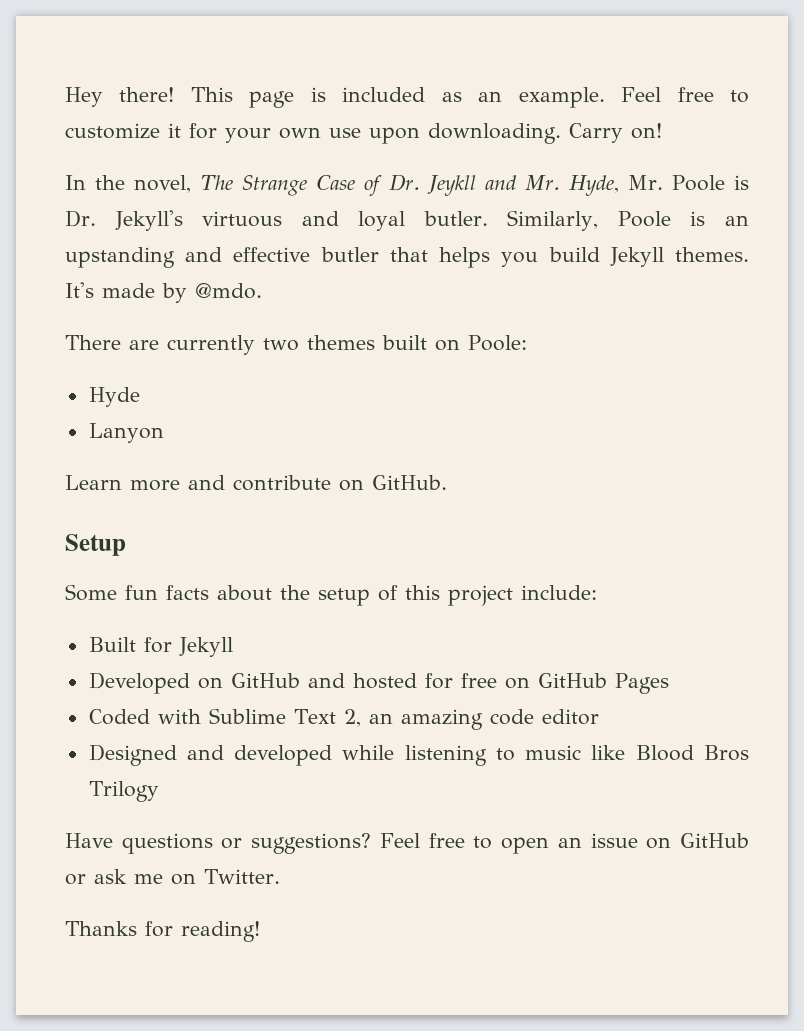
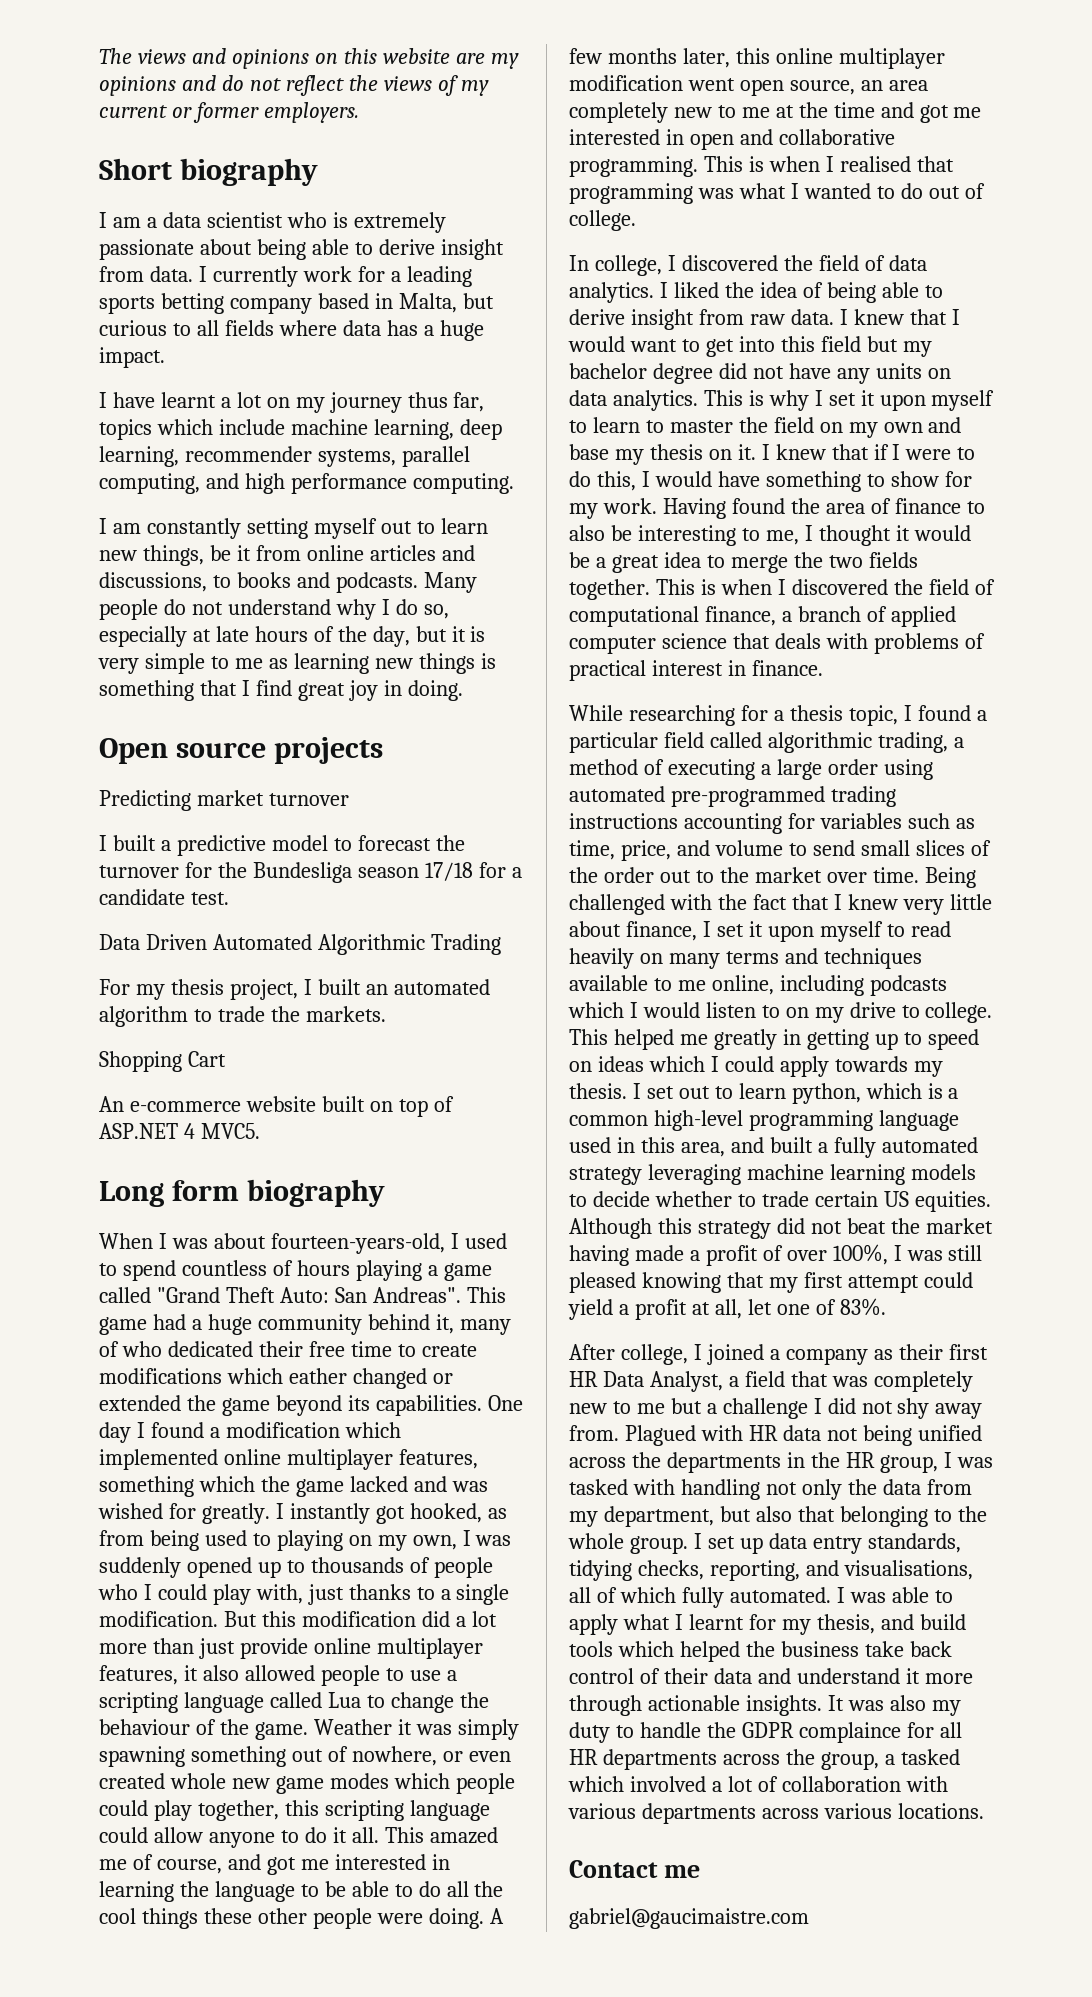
- Hey there! This page is included as an example. Feel free to customize it for your own use upon downloading. Carry on!
- In the novel, The Strange Case of Dr. Jeykll and Mr. Hyde, Mr. Poole is Dr. Jekyll's virtuous and loyal butler. Similarly, Poole is an upstanding and effective butler that helps you build Jekyll themes. It's made by @mdo.
- There are currently two themes built on Poole:
- Hyde
- Lanyon
- Learn more and contribute on GitHub.
- Setup
- Some fun facts about the setup of this project include:
- Built for Jekyll
- Developed on GitHub and hosted for free on GitHub Pages
- Coded with Sublime Text 2, an amazing code editor
- Designed and developed while listening to music like Blood Bros Trilogy
- Have questions or suggestions? Feel free to open an issue on GitHub or ask me on Twitter.
- Thanks for reading!
+ The views and opinions on this website are my opinions and do not reflect the views of my current or former employers.
+ Short biography
+ I am a data scientist who is extremely passionate about being able to derive insight from data. I currently work for a leading sports betting company based in Malta, but curious to all fields where data has a huge impact.
+ I have learnt a lot on my journey thus far, topics which include machine learning, deep learning, recommender systems, parallel computing, and high performance computing.
+ I am constantly setting myself out to learn new things, be it from online articles and discussions, to books and podcasts. Many people do not understand why I do so, especially at late hours of the day, but it is very simple to me as learning new things is something that I find great joy in doing.
+ Open source projects
+ Predicting market turnover
+ I built a predictive model to forecast the turnover for the Bundesliga season 17/18 for a candidate test.
+ Data Driven Automated Algorithmic Trading
+ For my thesis project, I built an automated algorithm to trade the markets.
+ Shopping Cart
+ An e-commerce website built on top of ASP.NET 4 MVC5.
+ Long form biography
+ When I was about fourteen-years-old, I used to spend countless of hours playing a game called "Grand Theft Auto: San Andreas". This game had a huge community behind it, many of who dedicated their free time to create modifications which eather changed or extended the game beyond its capabilities. One day I found a modification which implemented online multiplayer features, something which the game lacked and was wished for greatly. I instantly got hooked, as from being used to playing on my own, I was suddenly opened up to thousands of people who I could play with, just thanks to a single modification. But this modification did a lot more than just provide online multiplayer features, it also allowed people to use a scripting language called Lua to change the behaviour of the game. Weather it was simply spawning something out of nowhere, or even created whole new game modes which people could play together, this scripting language could allow anyone to do it all. This amazed me of course, and got me interested in learning the language to be able to do all the cool things these other people were doing. A few months later, this online multiplayer modification went open source, an area completely new to me at the time and got me interested in open and collaborative programming. This is when I realised that programming was what I wanted to do out of college.
+ In college, I discovered the field of data analytics. I liked the idea of being able to derive insight from raw data. I knew that I would want to get into this field but my bachelor degree did not have any units on data analytics. This is why I set it upon myself to learn to master the field on my own and base my thesis on it. I knew that if I were to do this, I would have something to show for my work. Having found the area of finance to also be interesting to me, I thought it would be a great idea to merge the two fields together. This is when I discovered the field of computational finance, a branch of applied computer science that deals with problems of practical interest in finance.
+ While researching for a thesis topic, I found a particular field called algorithmic trading, a method of executing a large order using automated pre-programmed trading instructions accounting for variables such as time, price, and volume to send small slices of the order out to the market over time. Being challenged with the fact that I knew very little about finance, I set it upon myself to read heavily on many terms and techniques available to me online, including podcasts which I would listen to on my drive to college. This helped me greatly in getting up to speed on ideas which I could apply towards my thesis. I set out to learn python, which is a common high-level programming language used in this area, and built a fully automated strategy leveraging machine learning models to decide whether to trade certain US equities. Although this strategy did not beat the market having made a profit of over 100%, I was still pleased knowing that my first attempt could yield a profit at all, let one of 83%.
+ After college, I joined a company as their first HR Data Analyst, a field that was completely new to me but a challenge I did not shy away from. Plagued with HR data not being unified across the departments in the HR group, I was tasked with handling not only the data from my department, but also that belonging to the whole group. I set up data entry standards, tidying checks, reporting, and visualisations, all of which fully automated. I was able to apply what I learnt for my thesis, and build tools which helped the business take back control of their data and understand it more through actionable insights. It was also my duty to handle the GDPR complaince for all HR departments across the group, a tasked which involved a lot of collaboration with various departments across various locations.
+ Contact me
+ gabriel@gaucimaistre.com

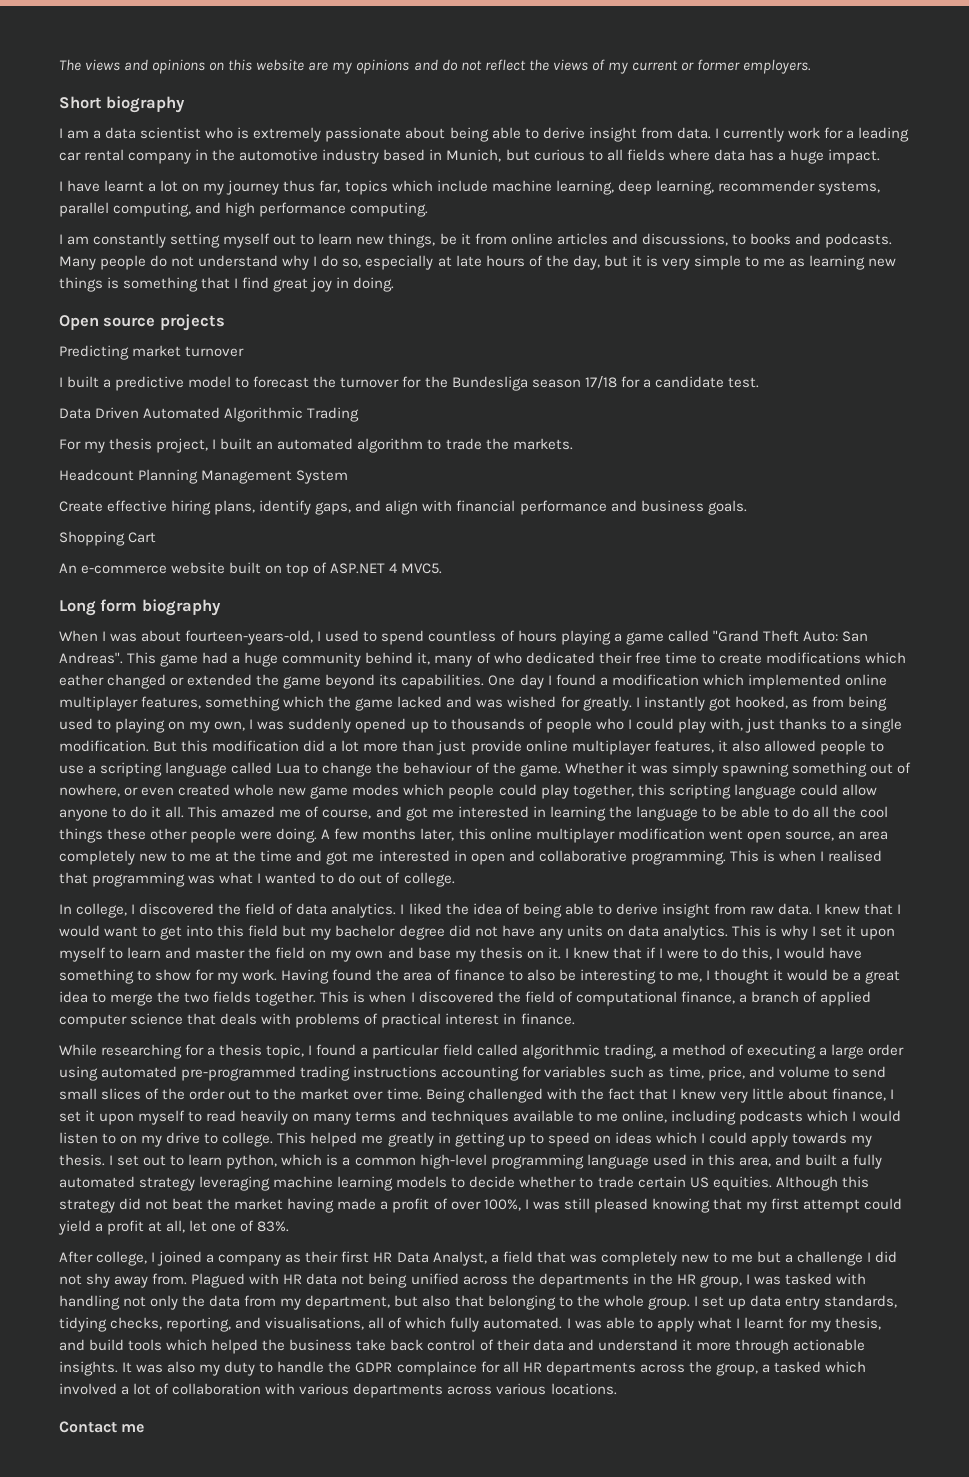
- I currently work for a leading sports betting company based in Malta, but curious to all fields where data has a huge impact.
+ I currently work for a leading car rental company in the automotive industry based in Munich, but curious to all fields where data has a huge impact.
+ Headcount Planning Management System
+ Create effective hiring plans, identify gaps, and align with financial performance and business goals.
- Weather it was simply spawning something out of nowhere, or even created whole new game modes which people could play together, this scripting language could allow anyone to do it all.
+ Whether it was simply spawning something out of nowhere, or even created whole new game modes which people could play together, this scripting language could allow anyone to do it all.
- This is why I set it upon myself to learn to master the field on my own and base my thesis on it.
+ This is why I set it upon myself to learn and master the field on my own and base my thesis on it.
- gabriel@gaucimaistre.com

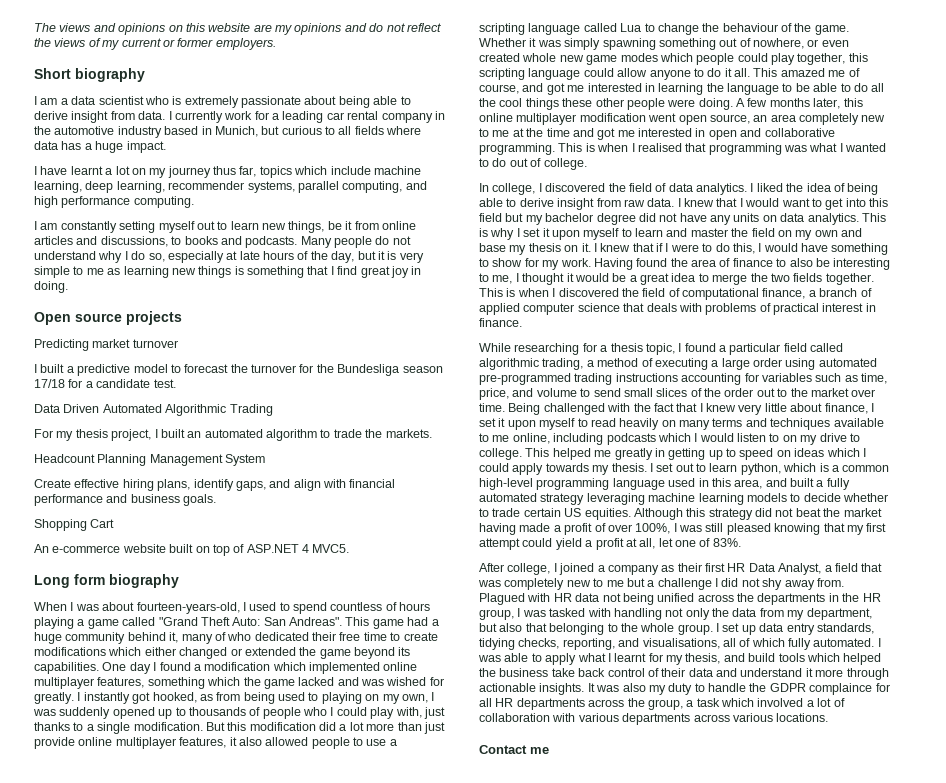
- This game had a huge community behind it, many of who dedicated their free time to create modifications which eather changed or extended the game beyond its capabilities.
+ This game had a huge community behind it, many of who dedicated their free time to create modifications which either changed or extended the game beyond its capabilities.
- It was also my duty to handle the GDPR complaince for all HR departments across the group, a tasked which involved a lot of collaboration with various departments across various locations.
+ It was also my duty to handle the GDPR complaince for all HR departments across the group, a task which involved a lot of collaboration with various departments across various locations.

